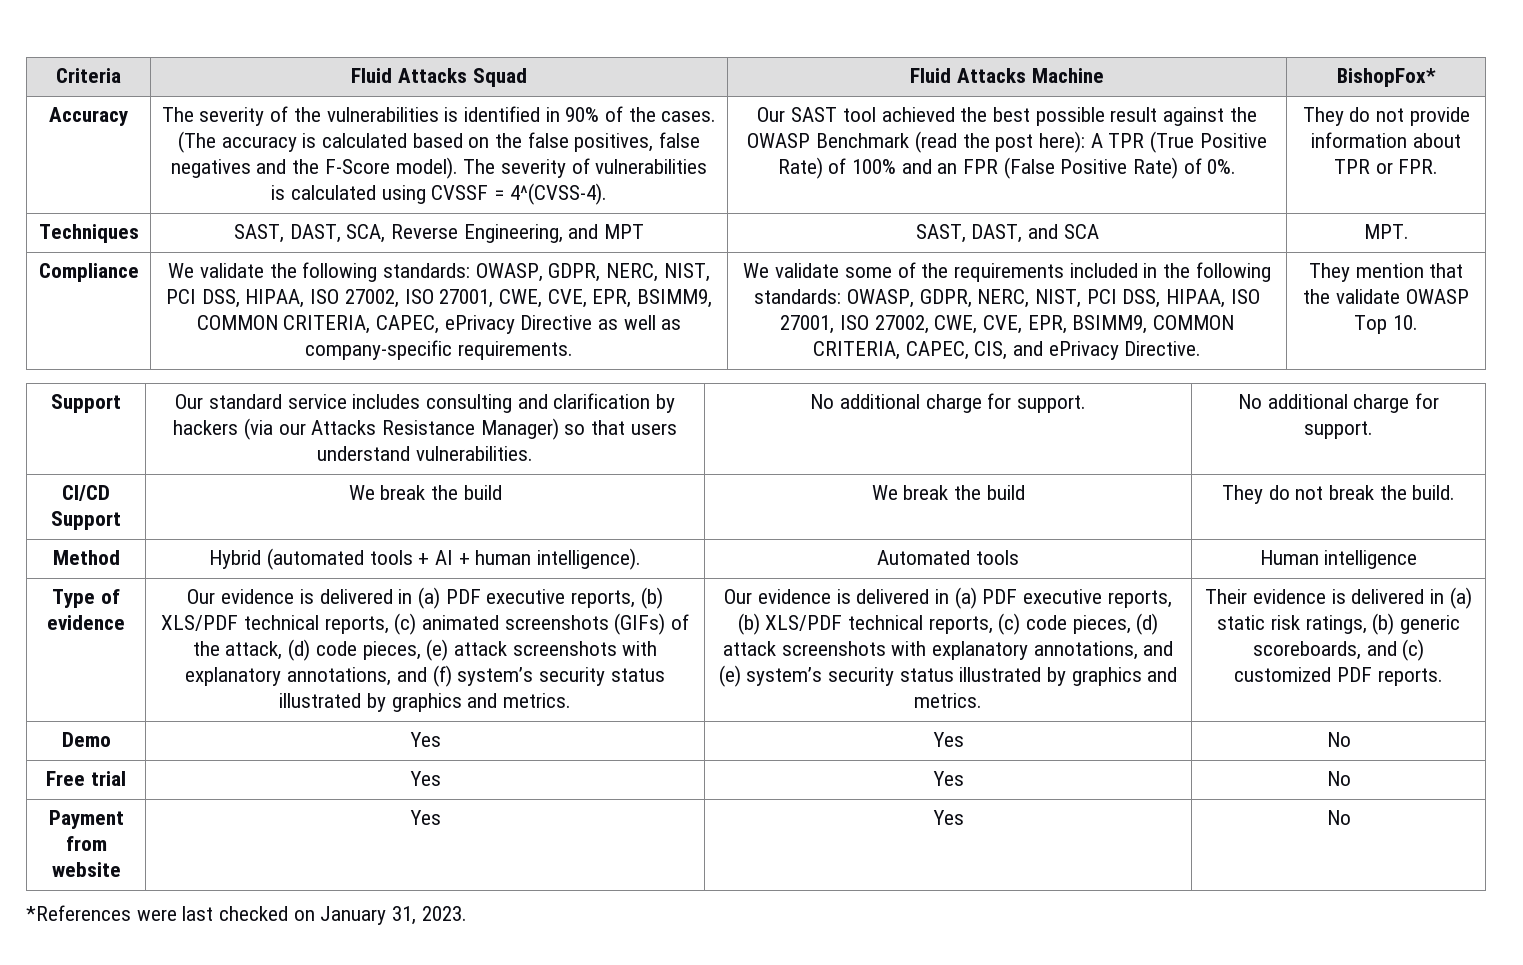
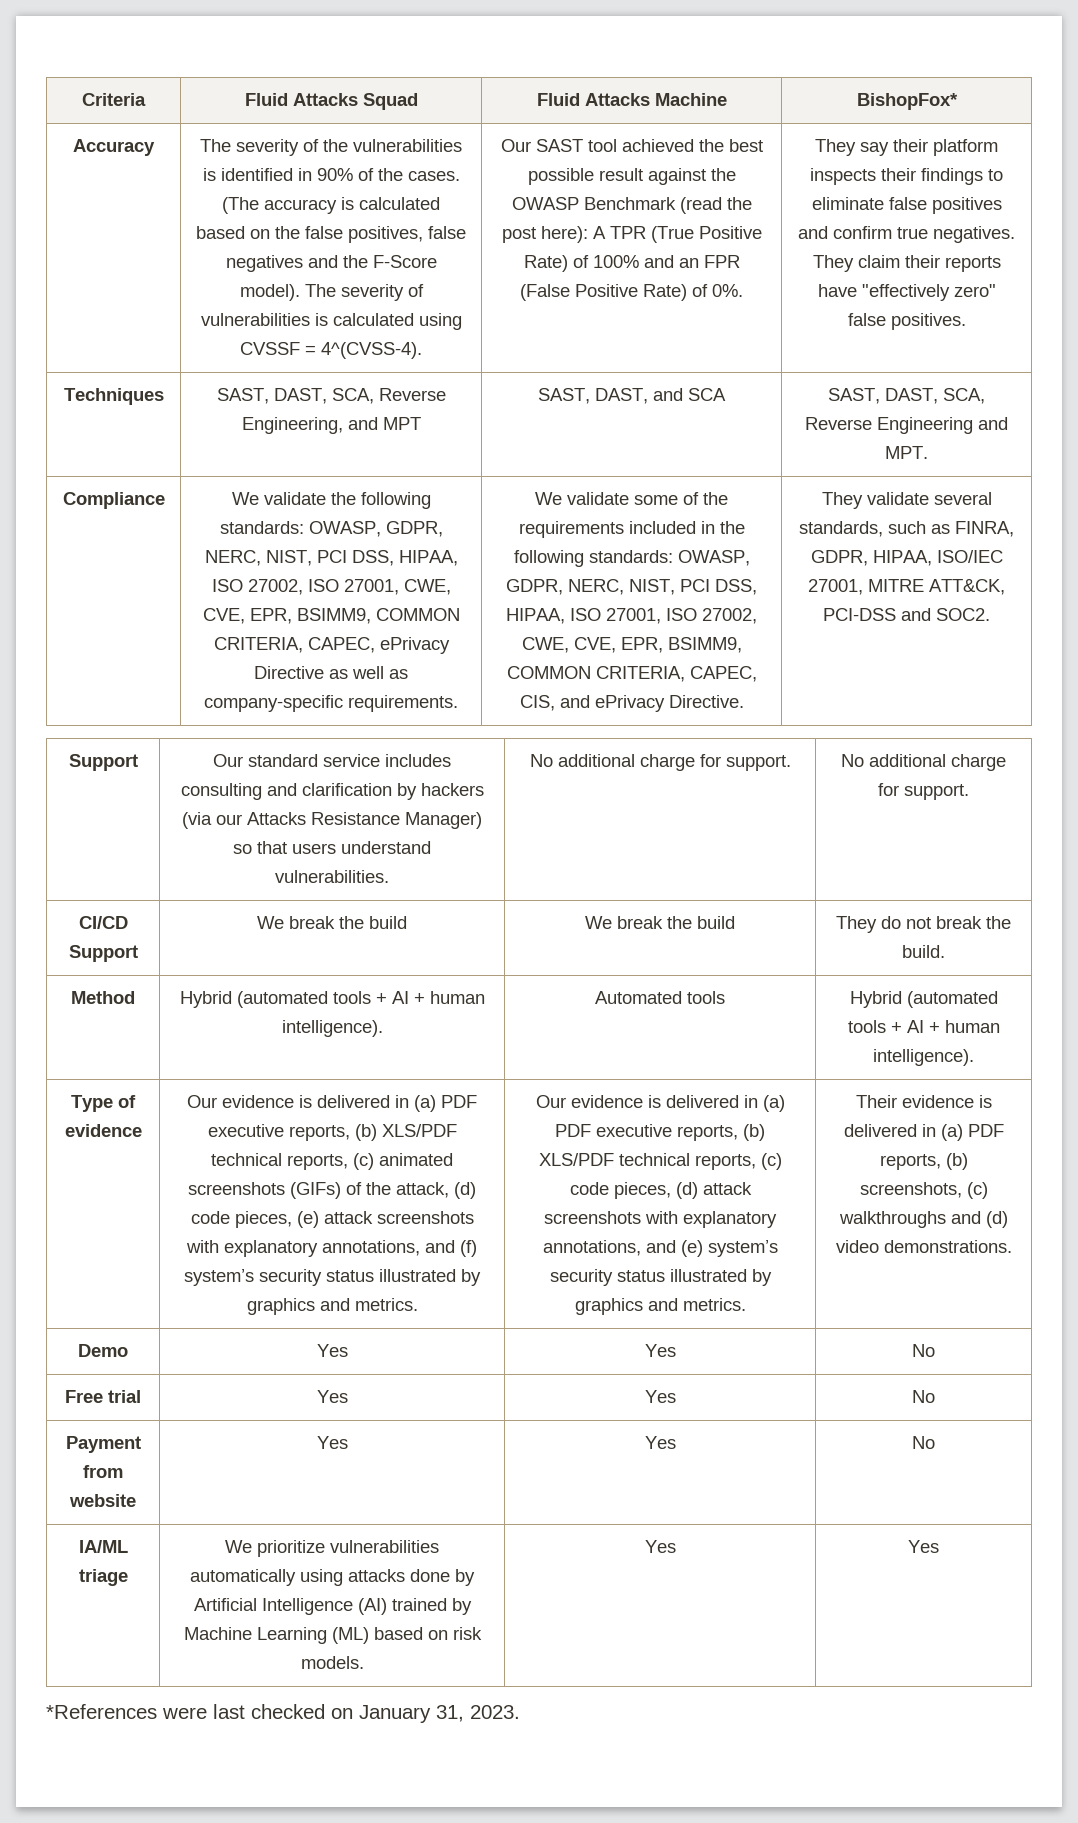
- They do not provide information about TPR or FPR.
+ They say their platform inspects their findings to eliminate false positives and confirm true negatives. They claim their reports have "effectively zero" false positives.
- Techniques | SAST, DAST, SCA, Reverse Engineering, and MPT | SAST, DAST, and SCA | MPT.
+ Techniques | SAST, DAST, SCA, Reverse Engineering, and MPT | SAST, DAST, and SCA | SAST, DAST, SCA, Reverse Engineering and MPT.
- They mention that the validate OWASP Top 10.
+ They validate several standards, such as FINRA, GDPR, HIPAA, ISO/IEC 27001, MITRE ATT&CK, PCI-DSS and SOC2.
- Method | Hybrid (automated tools + AI + human intelligence). | Automated tools | Human intelligence
+ Method | Hybrid (automated tools + AI + human intelligence). | Automated tools | Hybrid (automated tools + AI + human intelligence).
- Their evidence is delivered in (a) static risk ratings, (b) generic scoreboards, and (c) customized PDF reports.
+ Their evidence is delivered in (a) PDF reports, (b) screenshots, (c) walkthroughs and (d) video demonstrations.
+ IA/ML triage | We prioritize vulnerabilities automatically using attacks done by Artificial Intelligence (AI) trained by Machine Learning (ML) based on risk models. | Yes | Yes

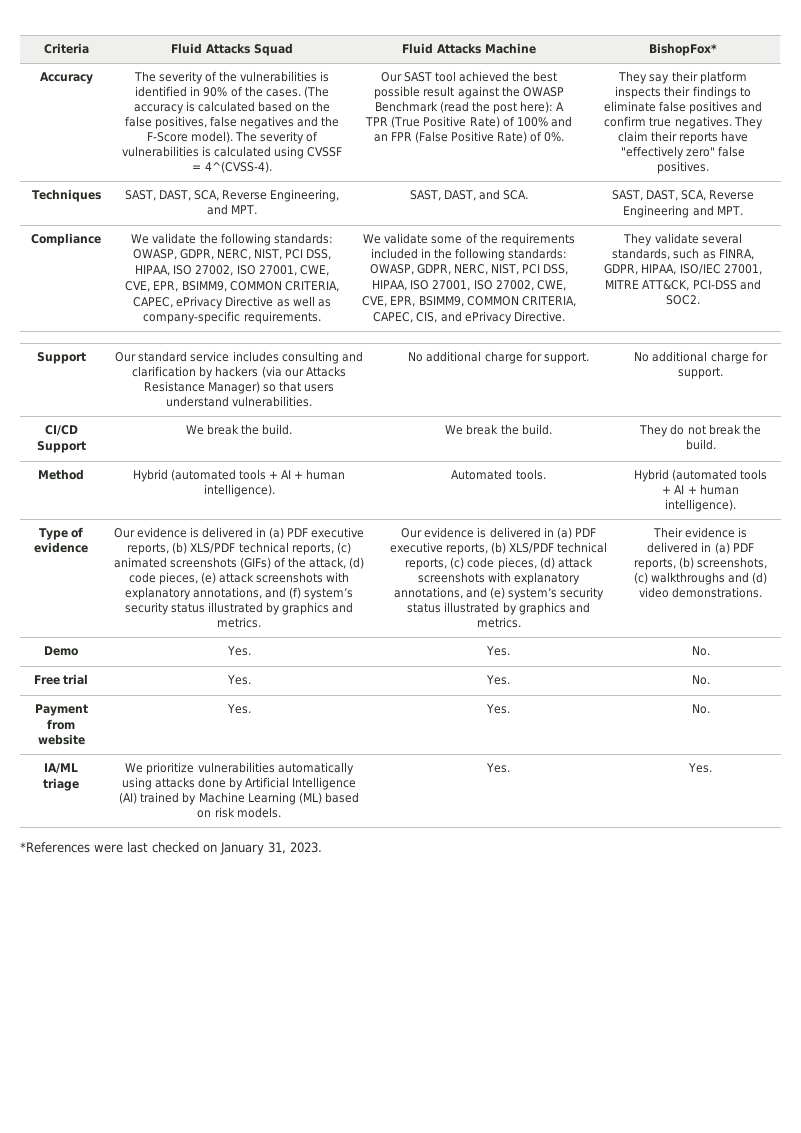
- Techniques | SAST, DAST, SCA, Reverse Engineering, and MPT | SAST, DAST, and SCA | SAST, DAST, SCA, Reverse Engineering and MPT.
+ Techniques | SAST, DAST, SCA, Reverse Engineering, and MPT. | SAST, DAST, and SCA. | SAST, DAST, SCA, Reverse Engineering and MPT.
- CI/CD Support | We break the build | We break the build | They do not break the build.
+ CI/CD Support | We break the build. | We break the build. | They do not break the build.
- Method | Hybrid (automated tools + AI + human intelligence). | Automated tools | Hybrid (automated tools + AI + human intelligence).
+ Method | Hybrid (automated tools + AI + human intelligence). | Automated tools. | Hybrid (automated tools + AI + human intelligence).
- Demo | Yes | Yes | No
+ Demo | Yes. | Yes. | No.
- Free trial | Yes | Yes | No
+ Free trial | Yes. | Yes. | No.
- Payment from website | Yes | Yes | No
+ Payment from website | Yes. | Yes. | No.
- IA/ML triage | We prioritize vulnerabilities automatically using attacks done by Artificial Intelligence (AI) trained by Machine Learning (ML) based on risk models. | Yes | Yes
+ IA/ML triage | We prioritize vulnerabilities automatically using attacks done by Artificial Intelligence (AI) trained by Machine Learning (ML) based on risk models. | Yes. | Yes.

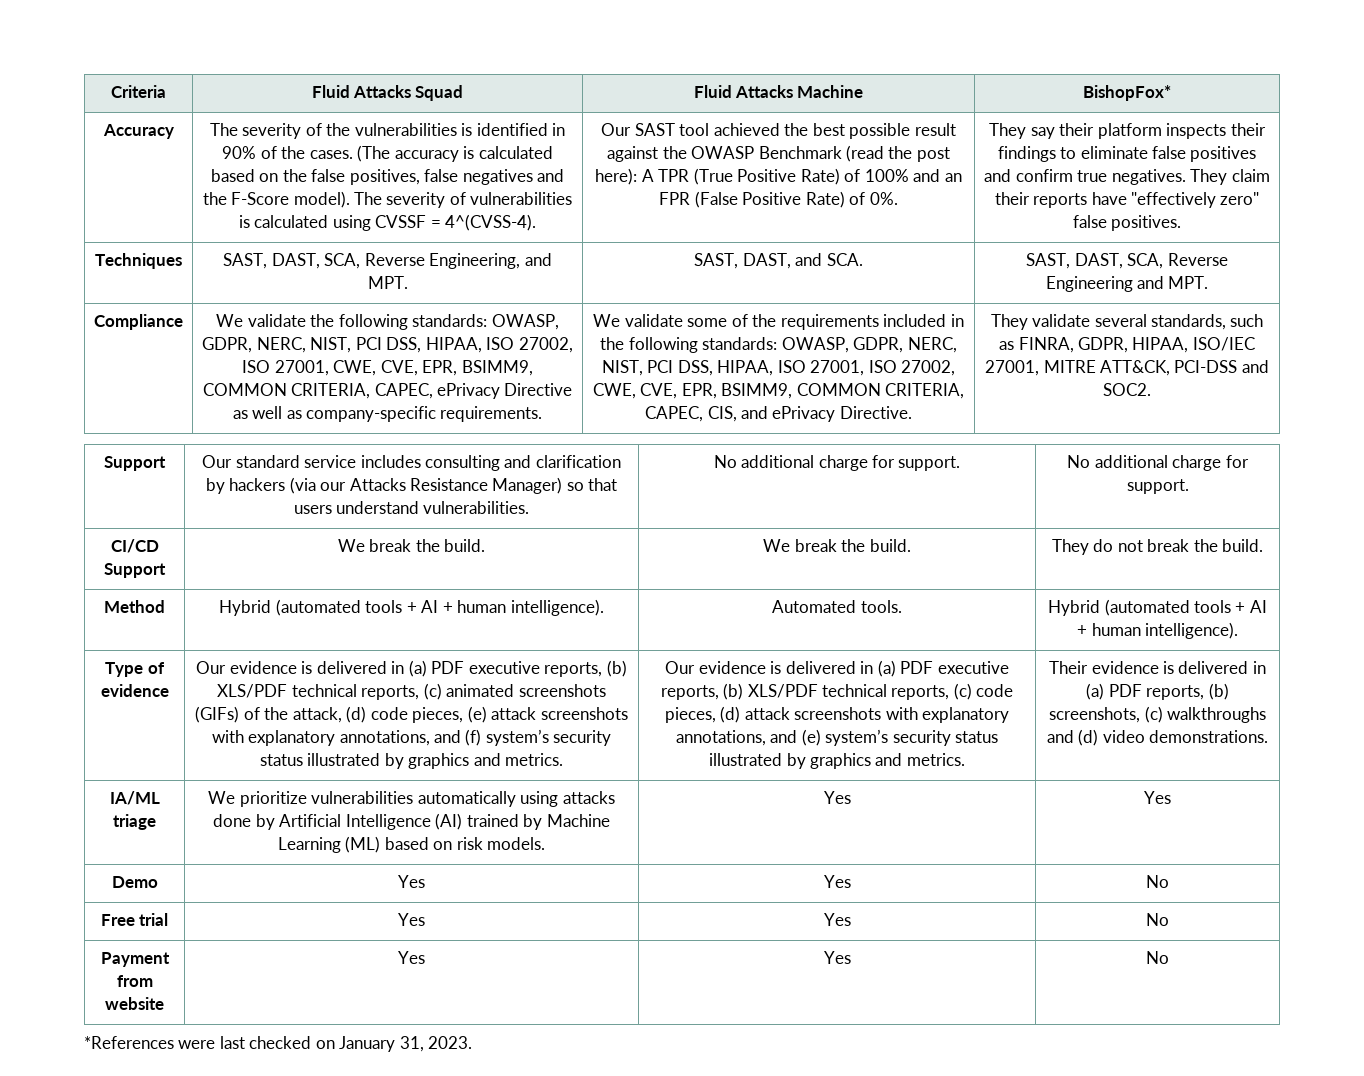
- Demo | Yes. | Yes. | No.
- Free trial | Yes. | Yes. | No.
- Payment from website | Yes. | Yes. | No.
- IA/ML triage | We prioritize vulnerabilities automatically using attacks done by Artificial Intelligence (AI) trained by Machine Learning (ML) based on risk models. | Yes. | Yes.
+ IA/ML triage | We prioritize vulnerabilities automatically using attacks done by Artificial Intelligence (AI) trained by Machine Learning (ML) based on risk models. | Yes | Yes
+ Demo | Yes | Yes | No
+ Free trial | Yes | Yes | No
+ Payment from website | Yes | Yes | No

